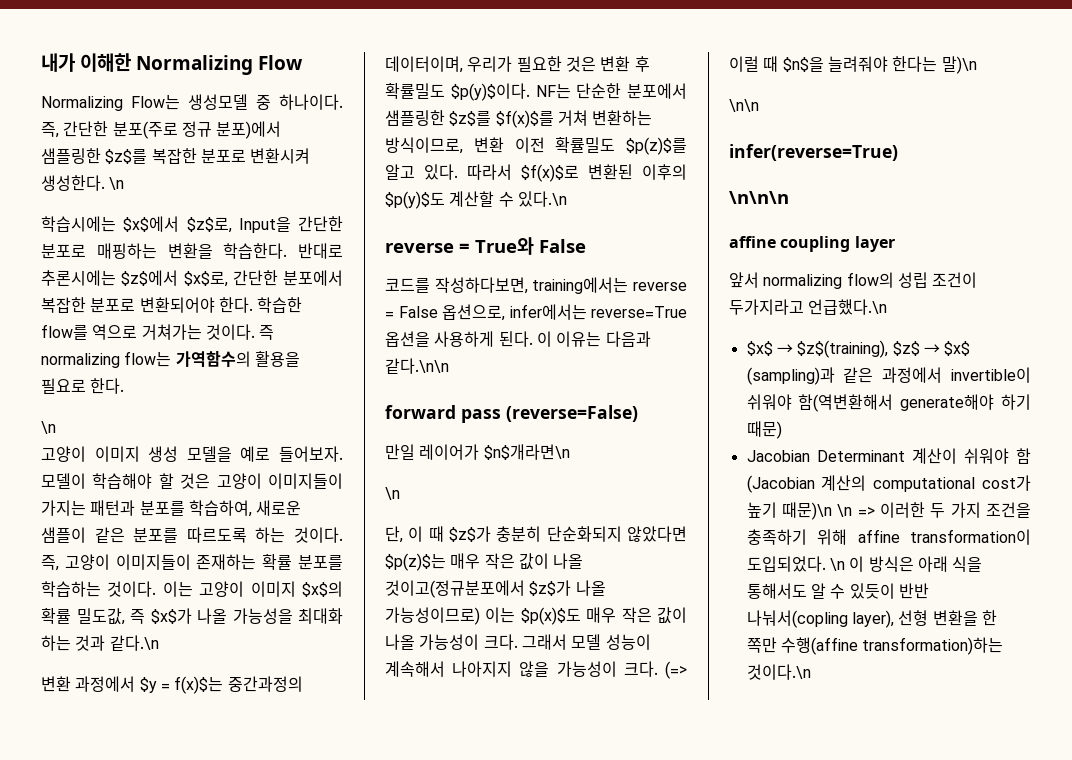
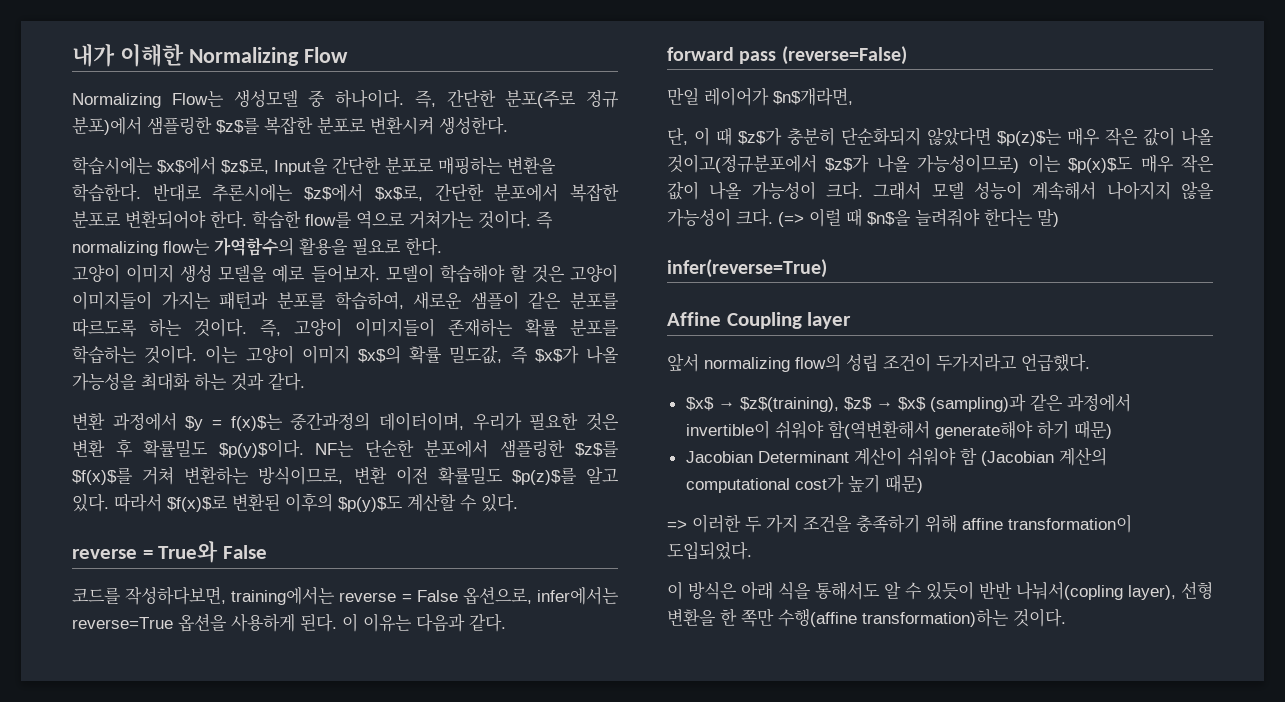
- 즉, 간단한 분포(주로 정규 분포)에서 샘플링한 $z$를 복잡한 분포로 변환시켜 생성한다. \n
+ 즉, 간단한 분포(주로 정규 분포)에서 샘플링한 $z$를 복잡한 분포로 변환시켜 생성한다.
  즉 normalizing flow는 가역함수의 활용을 필요로 한다.
- \n
- 이는 고양이 이미지 $x$의 확률 밀도값, 즉 $x$가 나올 가능성을 최대화 하는 것과 같다.\n
+ 이는 고양이 이미지 $x$의 확률 밀도값, 즉 $x$가 나올 가능성을 최대화 하는 것과 같다.
- 따라서 $f(x)$로 변환된 이후의 $p(y)$도 계산할 수 있다.\n
+ 따라서 $f(x)$로 변환된 이후의 $p(y)$도 계산할 수 있다.
- 이 이유는 다음과 같다.\n\n
+ 이 이유는 다음과 같다.
- 만일 레이어가 $n$개라면\n
- \n
+ 만일 레이어가 $n$개라면,
- (=> 이럴 때 $n$을 늘려줘야 한다는 말)\n
- \n\n
+ (=> 이럴 때 $n$을 늘려줘야 한다는 말)
- \n\n\n
- affine coupling layer
+ Affine Coupling layer
- 앞서 normalizing flow의 성립 조건이 두가지라고 언급했다.\n
+ 앞서 normalizing flow의 성립 조건이 두가지라고 언급했다.
- Jacobian Determinant 계산이 쉬워야 함 (Jacobian 계산의 computational cost가 높기 때문)\n \n => 이러한 두 가지 조건을 충족하기 위해 affine transformation이 도입되었다. \n 이 방식은 아래 식을 통해서도 알 수 있듯이 반반 나눠서(copling layer), 선형 변환을 한 쪽만 수행(affine transformation)하는 것이다.\n
+ Jacobian Determinant 계산이 쉬워야 함 (Jacobian 계산의 computational cost가 높기 때문)
+ => 이러한 두 가지 조건을 충족하기 위해 affine transformation이 도입되었다.
+ 이 방식은 아래 식을 통해서도 알 수 있듯이 반반 나눠서(copling layer), 선형 변환을 한 쪽만 수행(affine transformation)하는 것이다.

